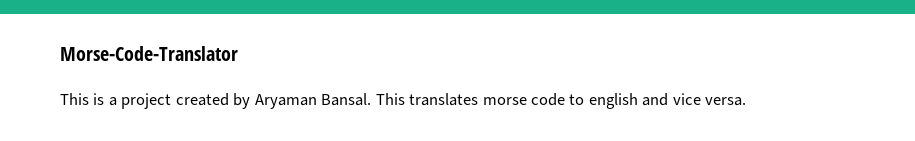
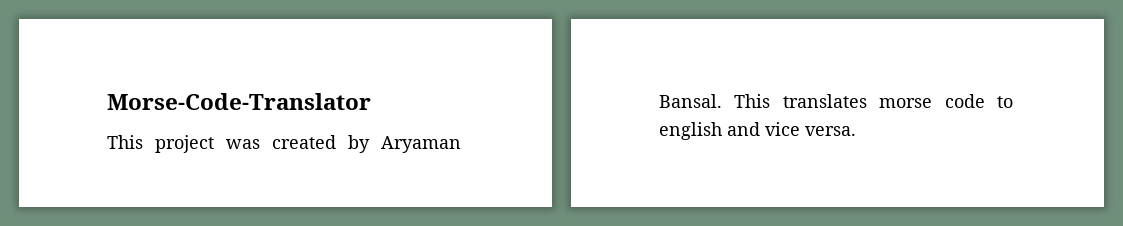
- This is a project created by Aryaman Bansal.
+ This project was created by Aryaman Bansal.

